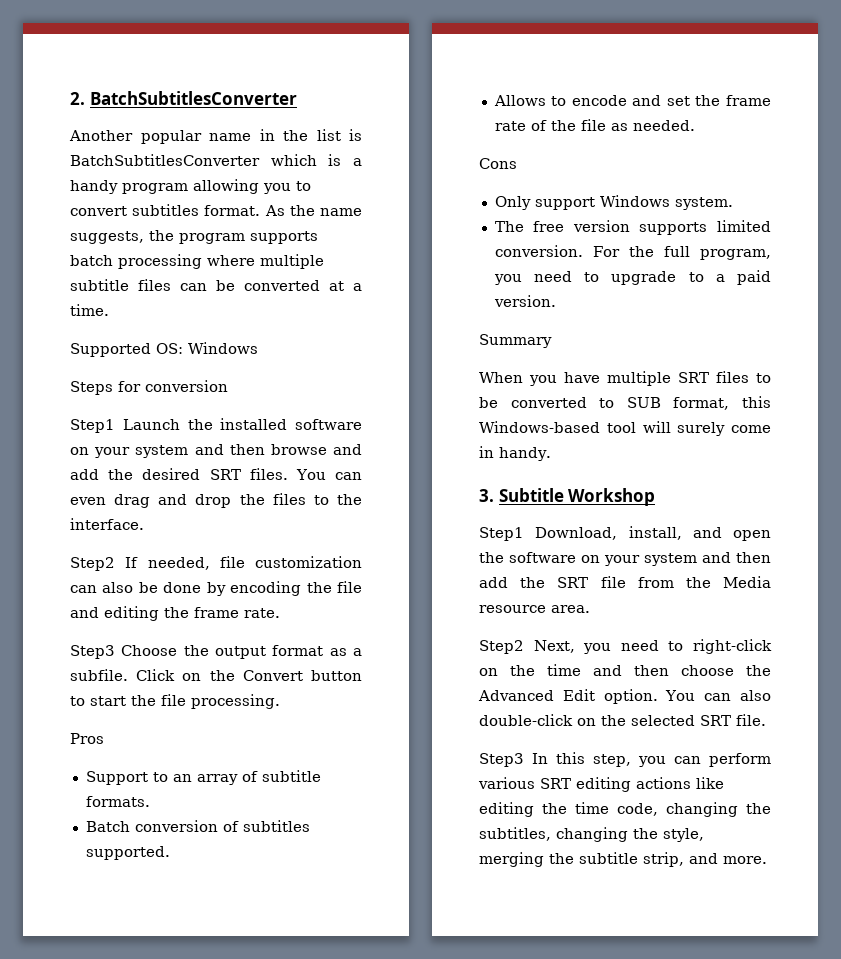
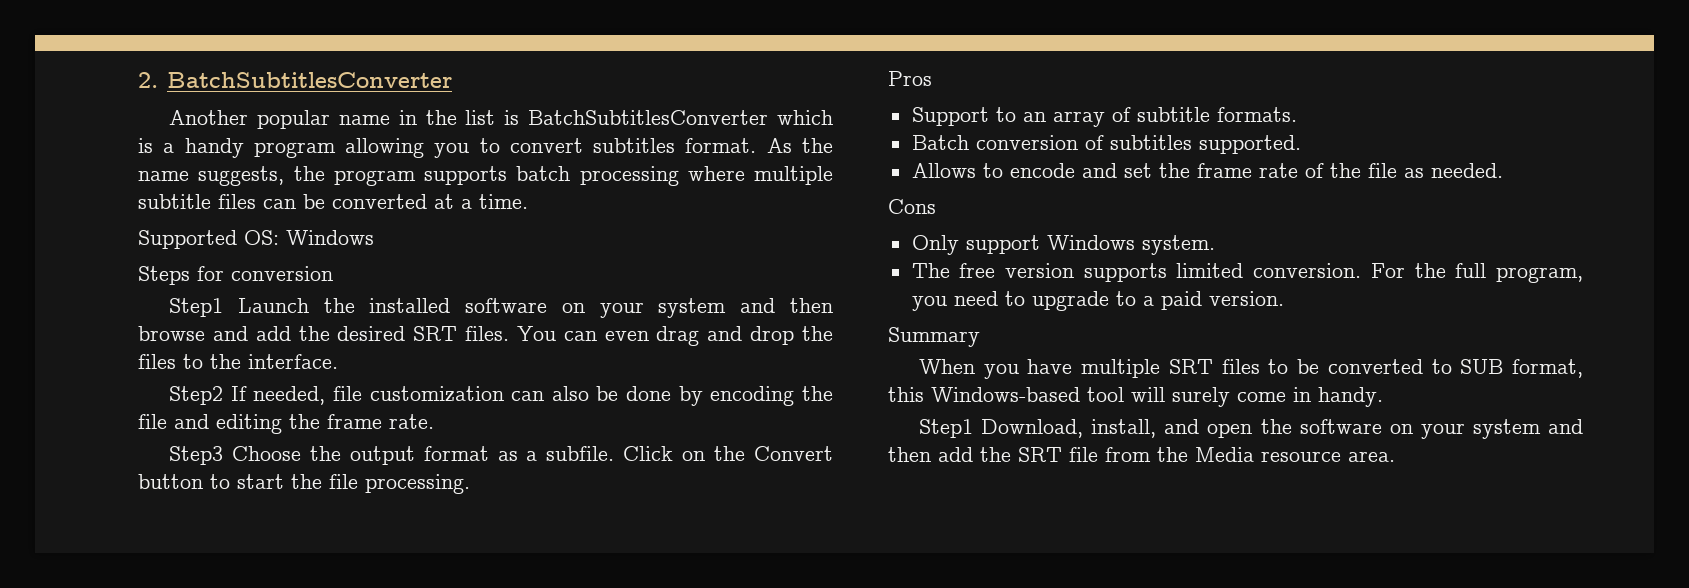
- 3. Subtitle Workshop
- Step2 Next, you need to right-click on the time and then choose the Advanced Edit option. You can also double-click on the selected SRT file.
- Step3 In this step, you can perform various SRT editing actions like editing the time code, changing the subtitles, changing the style, merging the subtitle strip, and more.

